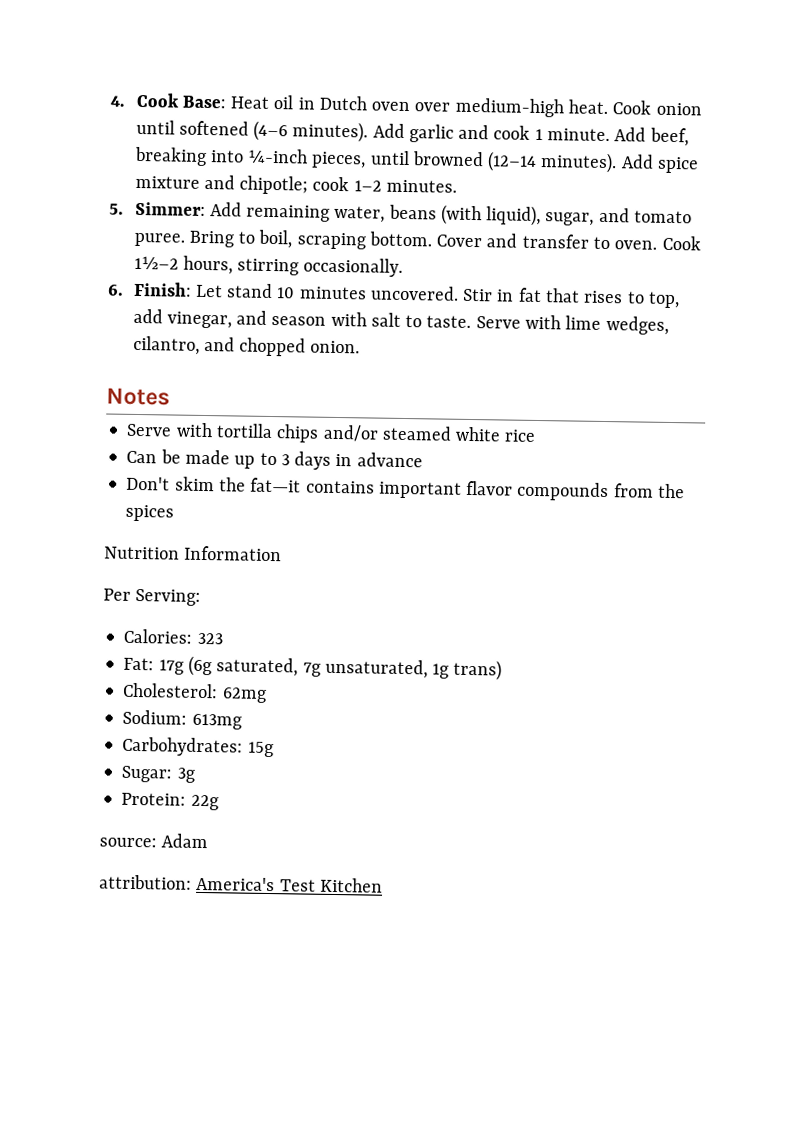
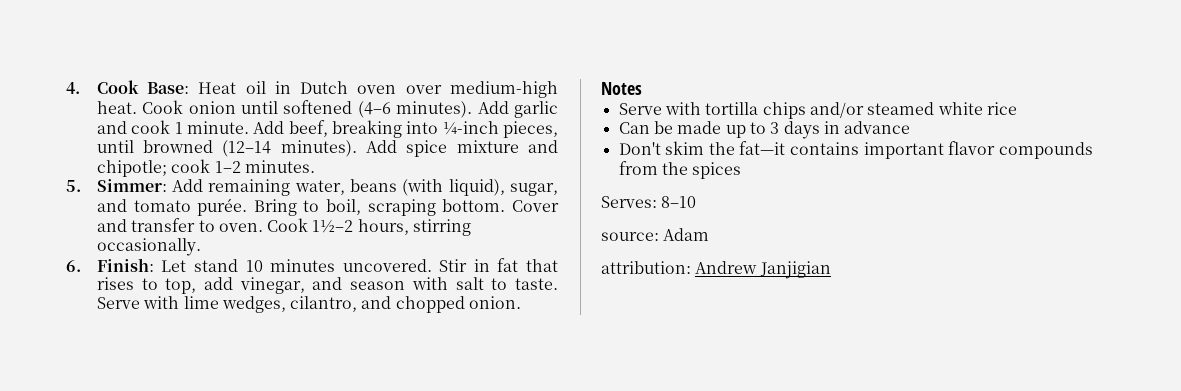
- 5. Simmer: Add remaining water, beans (with liquid), sugar, and tomato puree.
+ 5. Simmer: Add remaining water, beans (with liquid), sugar, and tomato purée.
- Nutrition Information
- Per Serving:
- Calories: 323
- Fat: 17g (6g saturated, 7g unsaturated, 1g trans)
- Cholesterol: 62mg
- Sodium: 613mg
- Carbohydrates: 15g
- Sugar: 3g
- Protein: 22g
+ Serves: 8–10
- attribution: America's Test Kitchen
+ attribution: Andrew Janjigian

